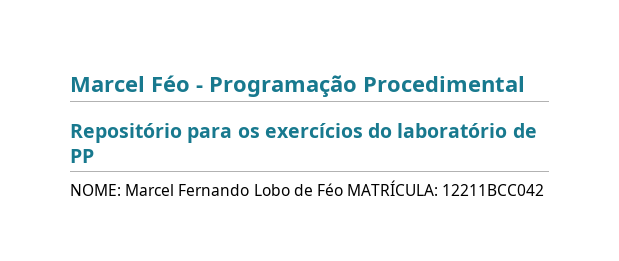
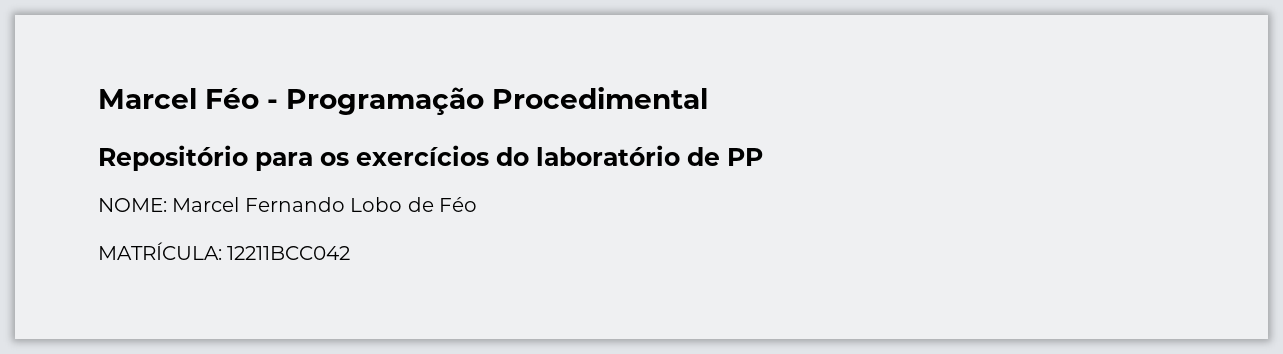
- NOME: Marcel Fernando Lobo de Féo MATRÍCULA: 12211BCC042
+ NOME: Marcel Fernando Lobo de Féo
+ MATRÍCULA: 12211BCC042

